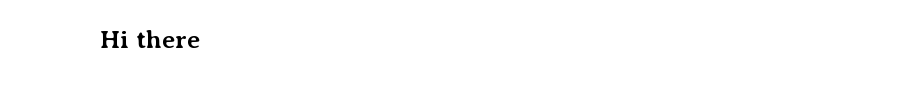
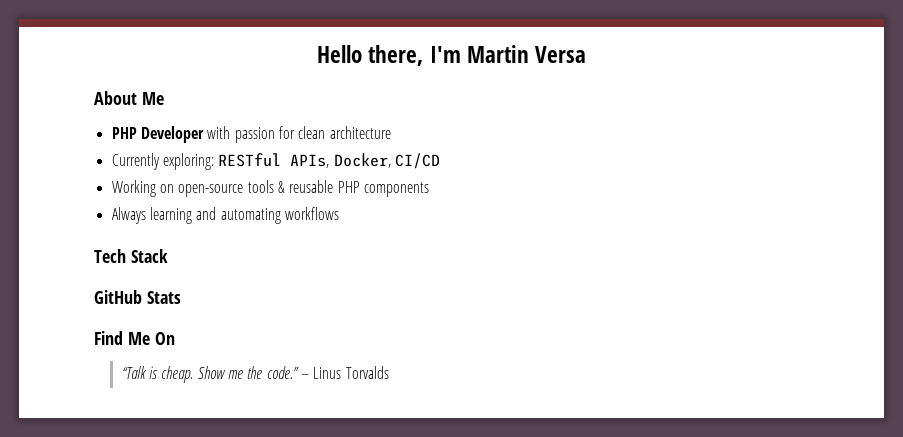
- Hi there
+ Hello there, I'm Martin Versa
+ About Me
+ PHP Developer with passion for clean architecture
+ Currently exploring: RESTful APIs, Docker, CI/CD
+ Working on open-source tools & reusable PHP components
+ Always learning and automating workflows
+ Tech Stack
+ GitHub Stats
+ Find Me On
+ “Talk is cheap. Show me the code.” – Linus Torvalds

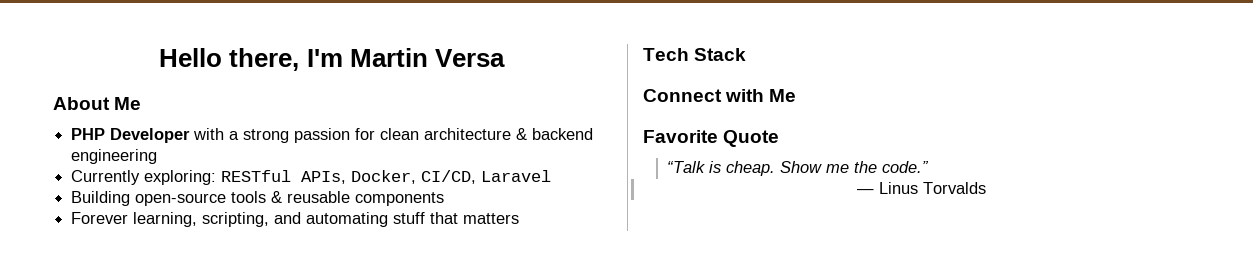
- PHP Developer with passion for clean architecture
+ PHP Developer with a strong passion for clean architecture & backend engineering
- Currently exploring: RESTful APIs, Docker, CI/CD
- Working on open-source tools & reusable PHP components
+ Currently exploring: RESTful APIs, Docker, CI/CD, Laravel
+ Building open-source tools & reusable components
- Always learning and automating workflows
+ Forever learning, scripting, and automating stuff that matters
  Tech Stack
- GitHub Stats
- Find Me On
+ Connect with Me
+ Favorite Quote
- Show me the code.” – Linus Torvalds
+ Show me the code.”
+ — Linus Torvalds

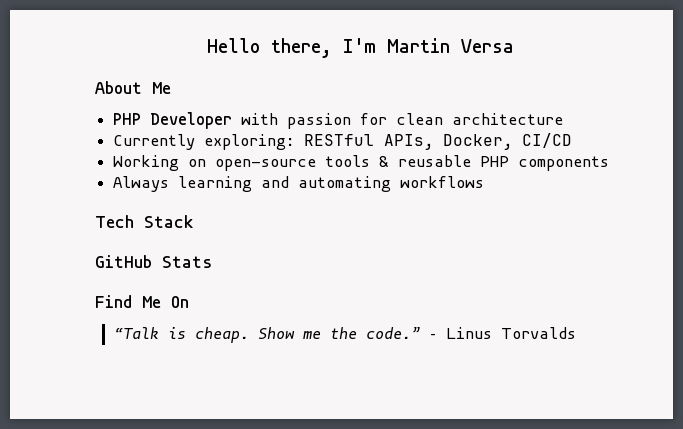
- PHP Developer with a strong passion for clean architecture & backend engineering
+ PHP Developer with passion for clean architecture
- Currently exploring: RESTful APIs, Docker, CI/CD, Laravel
- Building open-source tools & reusable components
+ Currently exploring: RESTful APIs, Docker, CI/CD
+ Working on open-source tools & reusable PHP components
- Forever learning, scripting, and automating stuff that matters
+ Always learning and automating workflows
- Connect with Me
- Favorite Quote
+ GitHub Stats
+ Find Me On
- Show me the code.”
- — Linus Torvalds
+ Show me the code.” – Linus Torvalds

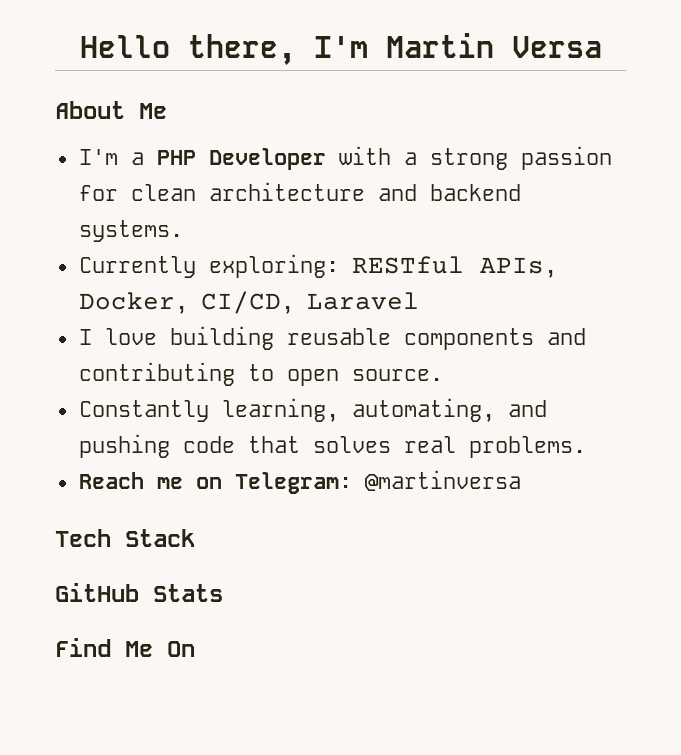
- PHP Developer with passion for clean architecture
+ I'm a PHP Developer with a strong passion for clean architecture and backend systems.
- Currently exploring: RESTful APIs, Docker, CI/CD
- Working on open-source tools & reusable PHP components
- Always learning and automating workflows
+ Currently exploring: RESTful APIs, Docker, CI/CD, Laravel
+ I love building reusable components and contributing to open source.
+ Constantly learning, automating, and pushing code that solves real problems.
+ Reach me on Telegram: @martinversa
- “Talk is cheap. Show me the code.” – Linus Torvalds

